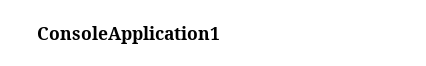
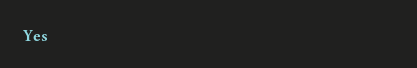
- ConsoleApplication1
+ Yes

